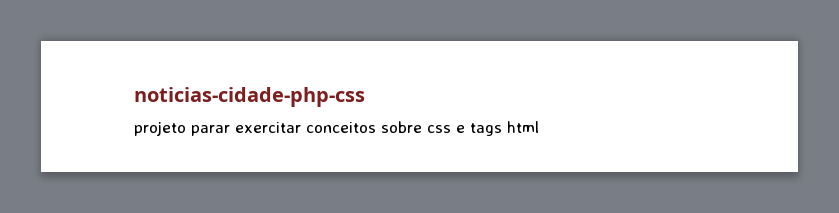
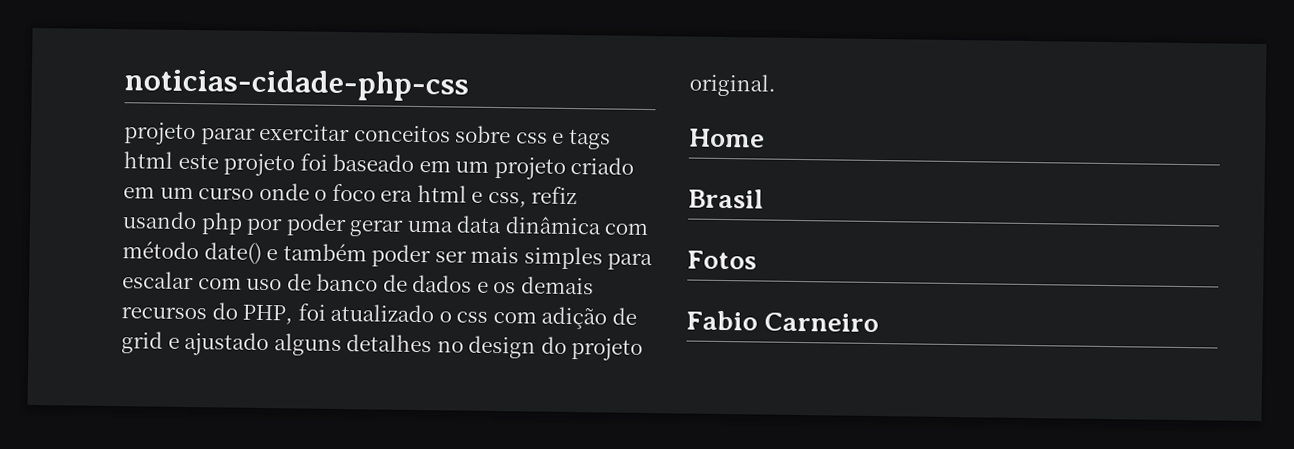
- projeto parar exercitar conceitos sobre css e tags html
+ projeto parar exercitar conceitos sobre css e tags html este projeto foi baseado em um projeto criado em um curso onde o foco era html e css, refiz usando php por poder gerar uma data dinâmica com método date() e também poder ser mais simples para escalar com uso de banco de dados e os demais recursos do PHP, foi atualizado o css com adição de grid e ajustado alguns detalhes no design do projeto original.
+ Home
+ Brasil
+ Fotos
+ Fabio Carneiro

